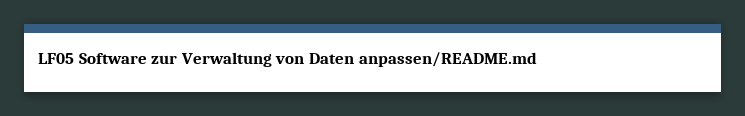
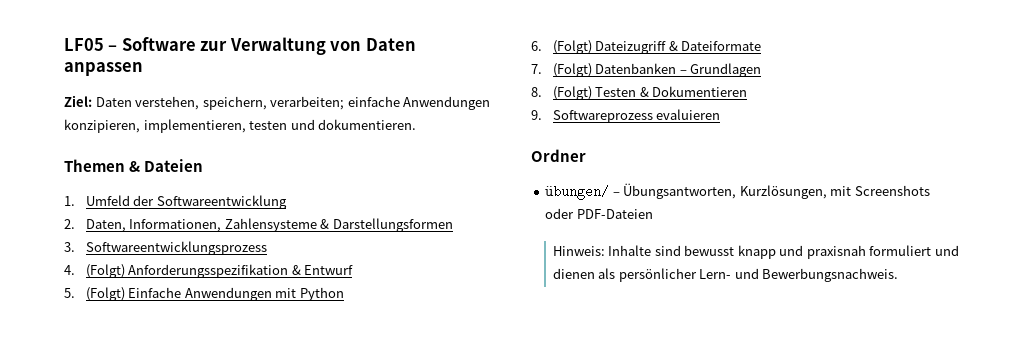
- LF05 Software zur Verwaltung von Daten anpassen/README.md
+ LF05 – Software zur Verwaltung von Daten anpassen
+ Ziel: Daten verstehen, speichern, verarbeiten; einfache Anwendungen konzipieren, implementieren, testen und dokumentieren.
+ Themen & Dateien
+ 1. Umfeld der Softwareentwicklung
+ 2. Daten, Informationen, Zahlensysteme & Darstellungsformen
+ 3. Softwareentwicklungsprozess
+ 4. (Folgt) Anforderungsspezifikation & Entwurf
+ 5. (Folgt) Einfache Anwendungen mit Python
+ 6. (Folgt) Dateizugriff & Dateiformate
+ 7. (Folgt) Datenbanken – Grundlagen
+ 8. (Folgt) Testen & Dokumentieren
+ 9. Softwareprozess evaluieren
+ Ordner
+ übungen/ – Übungsantworten, Kurzlösungen, mit Screenshots oder PDF-Dateien
+ Hinweis: Inhalte sind bewusst knapp und praxisnah formuliert und dienen als persönlicher Lern- und Bewerbungsnachweis.

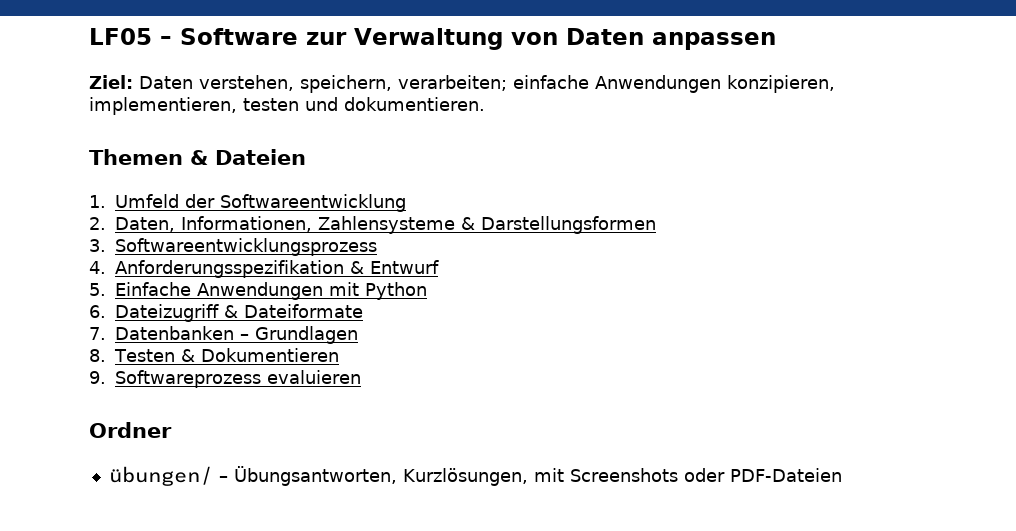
- 4. (Folgt) Anforderungsspezifikation & Entwurf
+ 4. Anforderungsspezifikation & Entwurf
- 5. (Folgt) Einfache Anwendungen mit Python
+ 5. Einfache Anwendungen mit Python
- 6. (Folgt) Dateizugriff & Dateiformate
+ 6. Dateizugriff & Dateiformate
- 7. (Folgt) Datenbanken – Grundlagen
+ 7. Datenbanken – Grundlagen
- 8. (Folgt) Testen & Dokumentieren
+ 8. Testen & Dokumentieren
- Hinweis: Inhalte sind bewusst knapp und praxisnah formuliert und dienen als persönlicher Lern- und Bewerbungsnachweis.

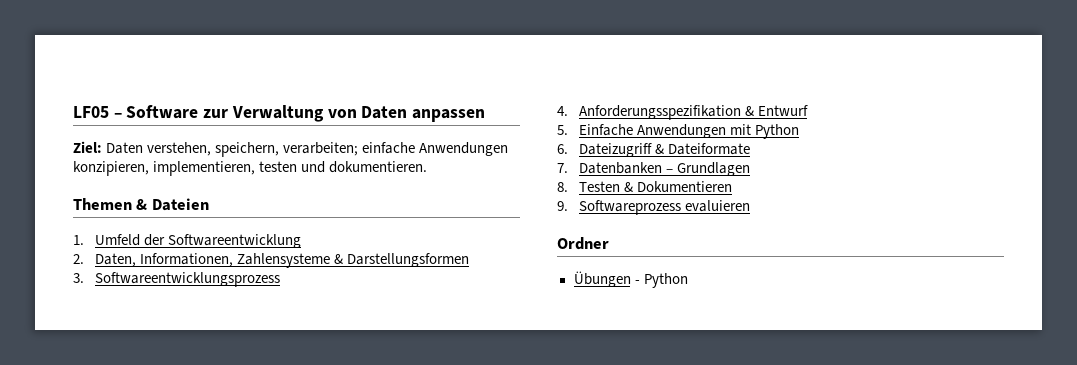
- übungen/ – Übungsantworten, Kurzlösungen, mit Screenshots oder PDF-Dateien
+ Übungen - Python

